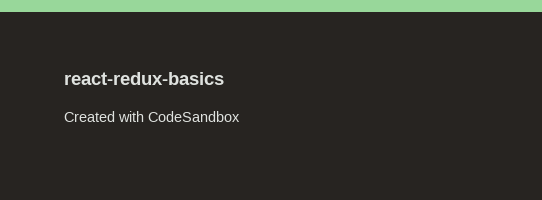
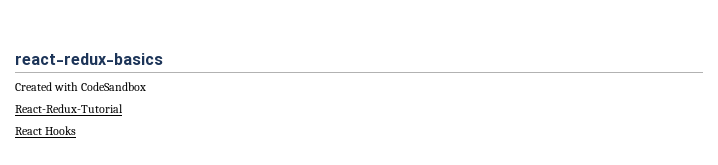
+ React-Redux-Tutorial
+ React Hooks

